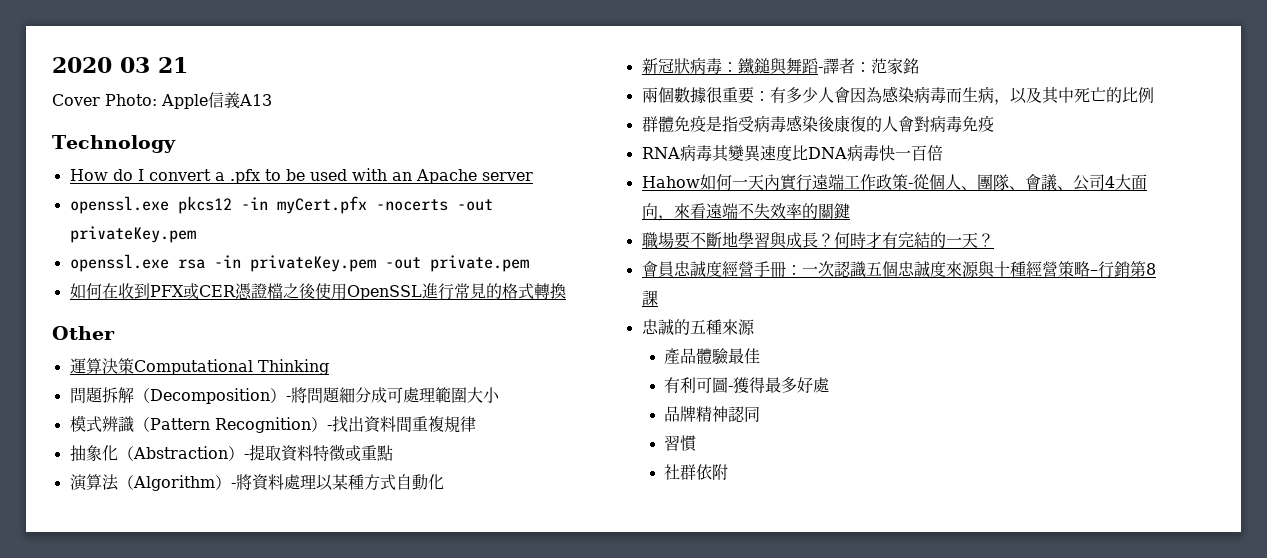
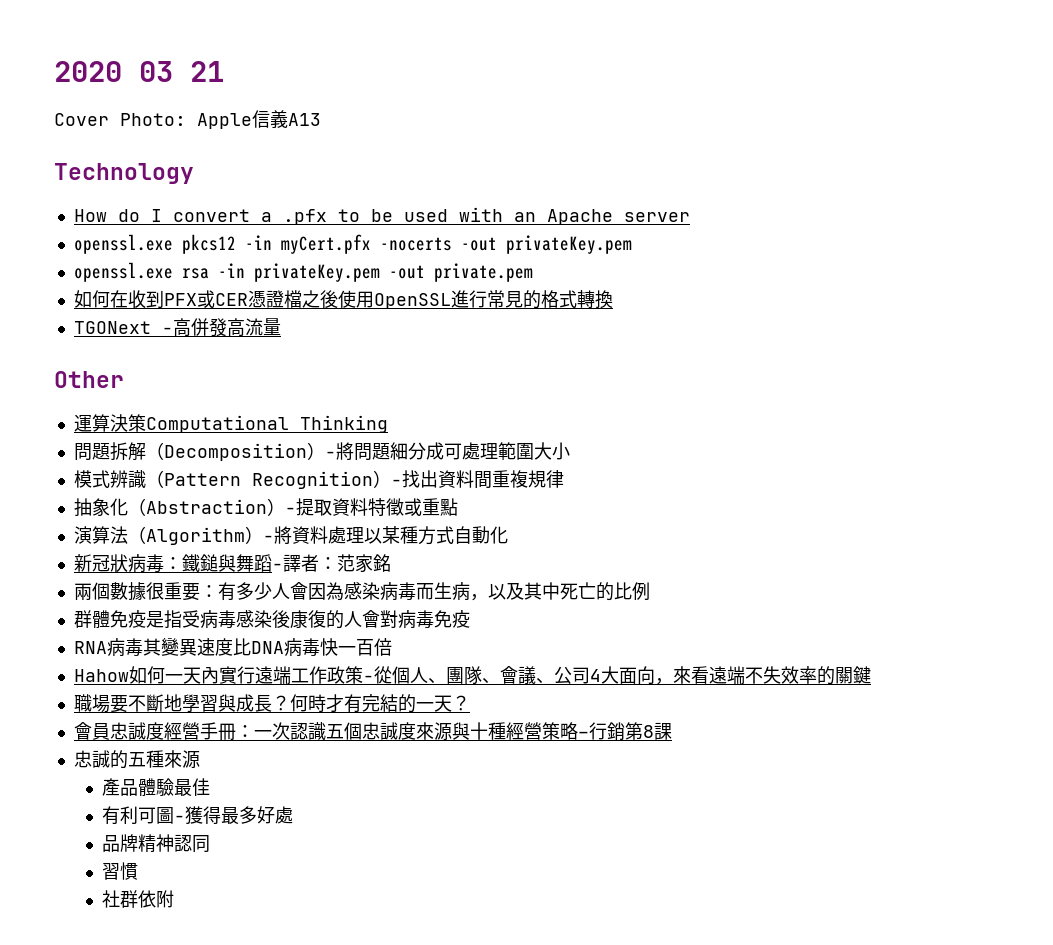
+ TGONext -高併發高流量

